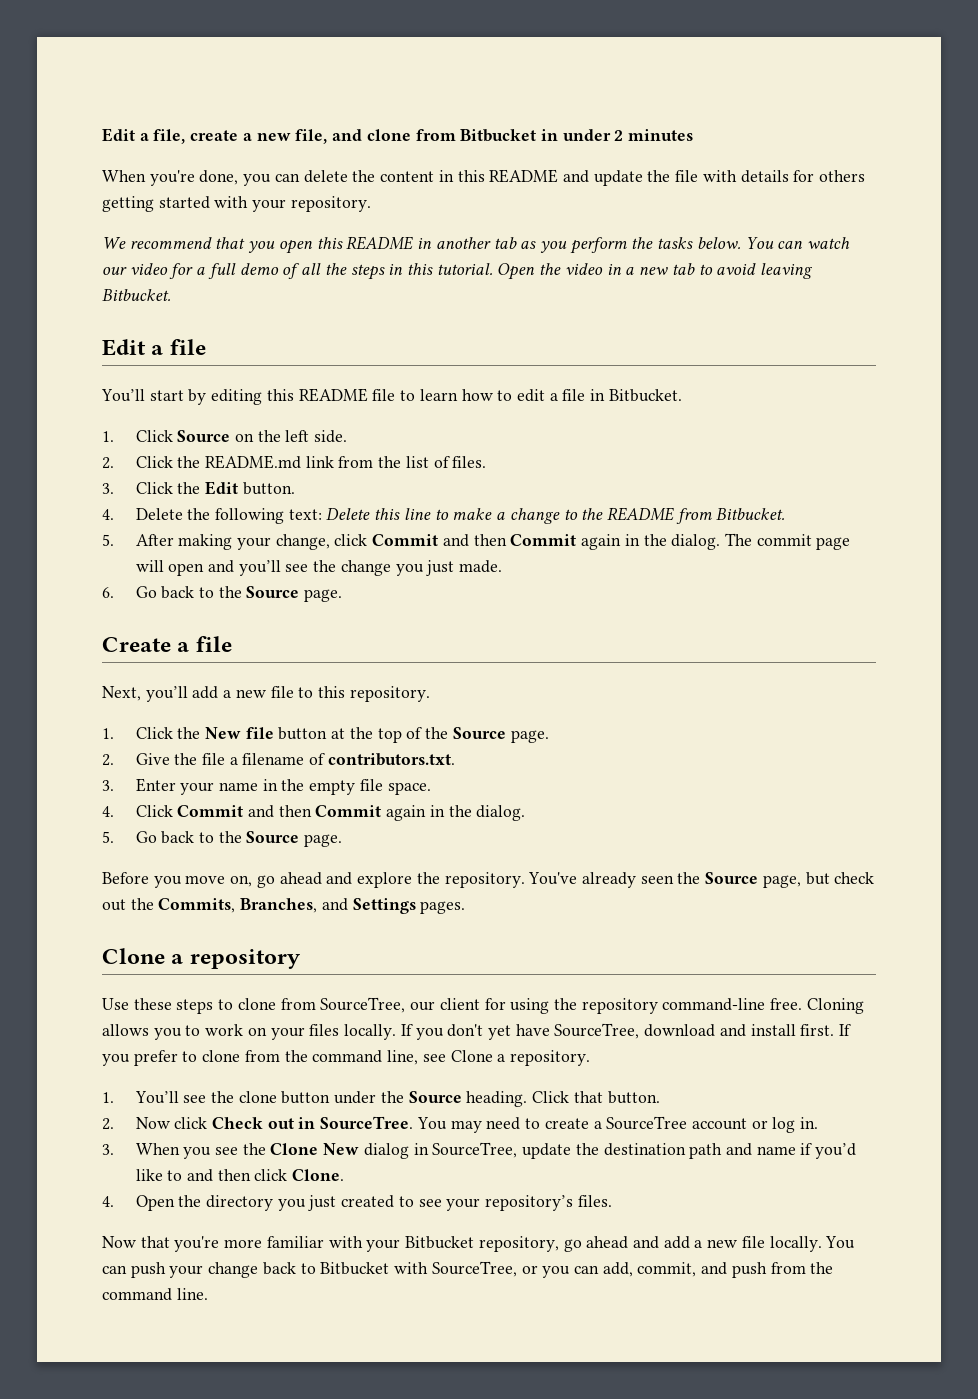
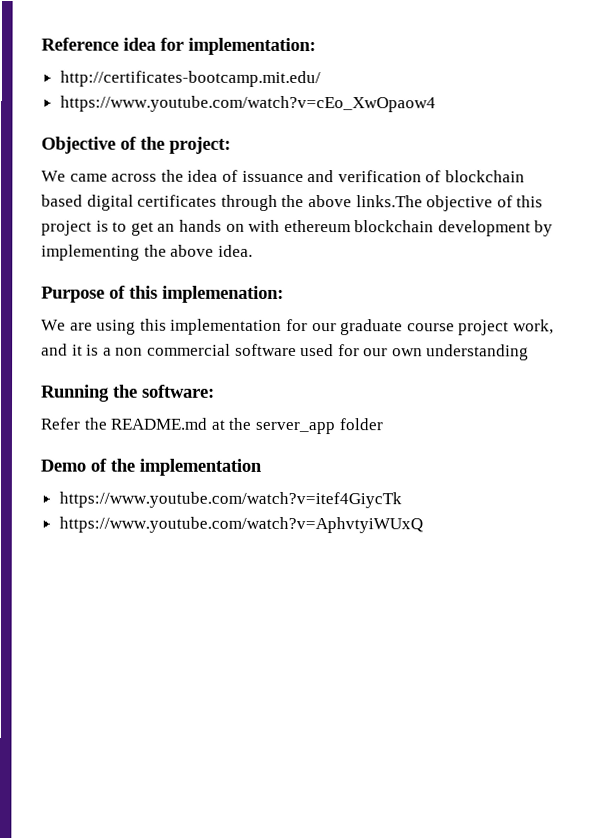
- Edit a file, create a new file, and clone from Bitbucket in under 2 minutes
- When you're done, you can delete the content in this README and update the file with details for others getting started with your repository.
- We recommend that you open this README in another tab as you perform the tasks below. You can watch our video for a full demo of all the steps in this tutorial. Open the video in a new tab to avoid leaving Bitbucket.
- Edit a file
- You’ll start by editing this README file to learn how to edit a file in Bitbucket.
- 1. Click Source on the left side.
- 2. Click the README.md link from the list of files.
- 3. Click the Edit button.
- 4. Delete the following text: Delete this line to make a change to the README from Bitbucket.
- 5. After making your change, click Commit and then Commit again in the dialog. The commit page will open and you’ll see the change you just made.
- 6. Go back to the Source page.
- Create a file
- Next, you’ll add a new file to this repository.
- 1. Click the New file button at the top of the Source page.
- 2. Give the file a filename of contributors.txt.
- 3. Enter your name in the empty file space.
- 4. Click Commit and then Commit again in the dialog.
- 5. Go back to the Source page.
- Before you move on, go ahead and explore the repository. You've already seen the Source page, but check out the Commits, Branches, and Settings pages.
- Clone a repository
- Use these steps to clone from SourceTree, our client for using the repository command-line free. Cloning allows you to work on your files locally. If you don't yet have SourceTree, download and install first. If you prefer to clone from the command line, see Clone a repository.
- 1. You’ll see the clone button under the Source heading. Click that button.
- 2. Now click Check out in SourceTree. You may need to create a SourceTree account or log in.
- 3. When you see the Clone New dialog in SourceTree, update the destination path and name if you’d like to and then click Clone.
- 4. Open the directory you just created to see your repository’s files.
- Now that you're more familiar with your Bitbucket repository, go ahead and add a new file locally. You can push your change back to Bitbucket with SourceTree, or you can add, commit, and push from the command line.
+ Reference idea for implementation:
+ http://certificates-bootcamp.mit.edu/
+ https://www.youtube.com/watch?v=cEo_XwOpaow4
+ Objective of the project:
+ We came across the idea of issuance and verification of blockchain based digital certificates through the above links.The objective of this project is to get an hands on with ethereum blockchain development by implementing the above idea.
+ Purpose of this implemenation:
+ We are using this implementation for our graduate course project work, and it is a non commercial software used for our own understanding
+ Running the software:
+ Refer the README.md at the server_app folder
+ Demo of the implementation
+ https://www.youtube.com/watch?v=itef4GiycTk
+ https://www.youtube.com/watch?v=AphvtyiWUxQ

